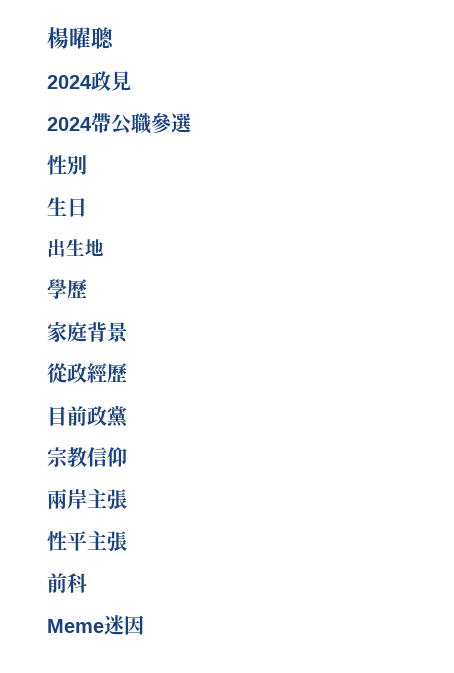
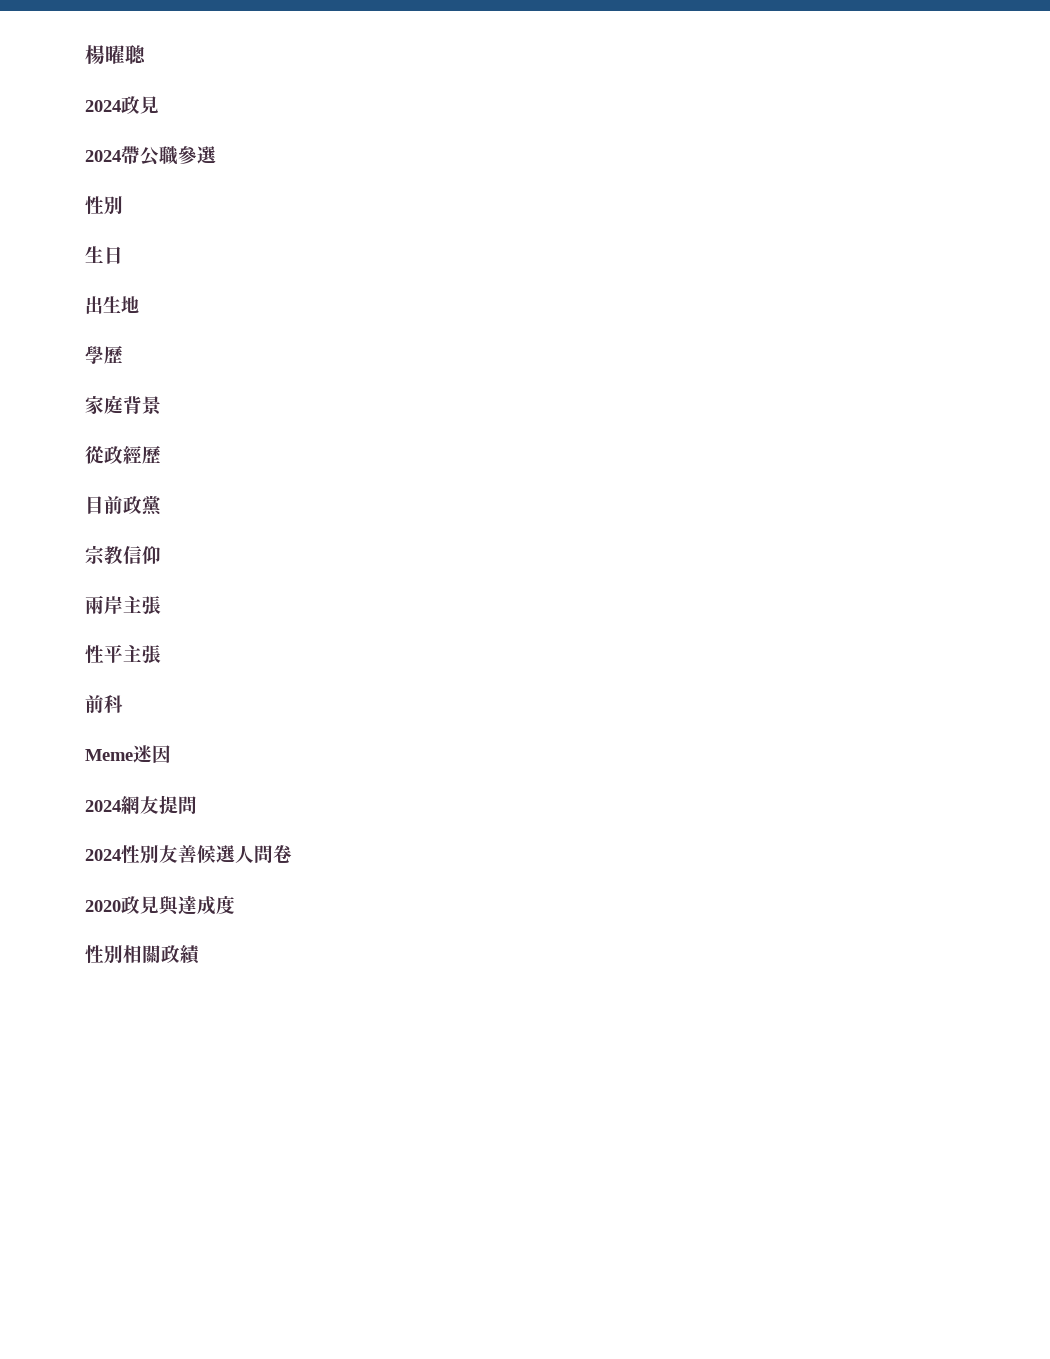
+ 2024網友提問
+ 2024性別友善候選人問卷
+ 2020政見與達成度
+ 性別相關政績

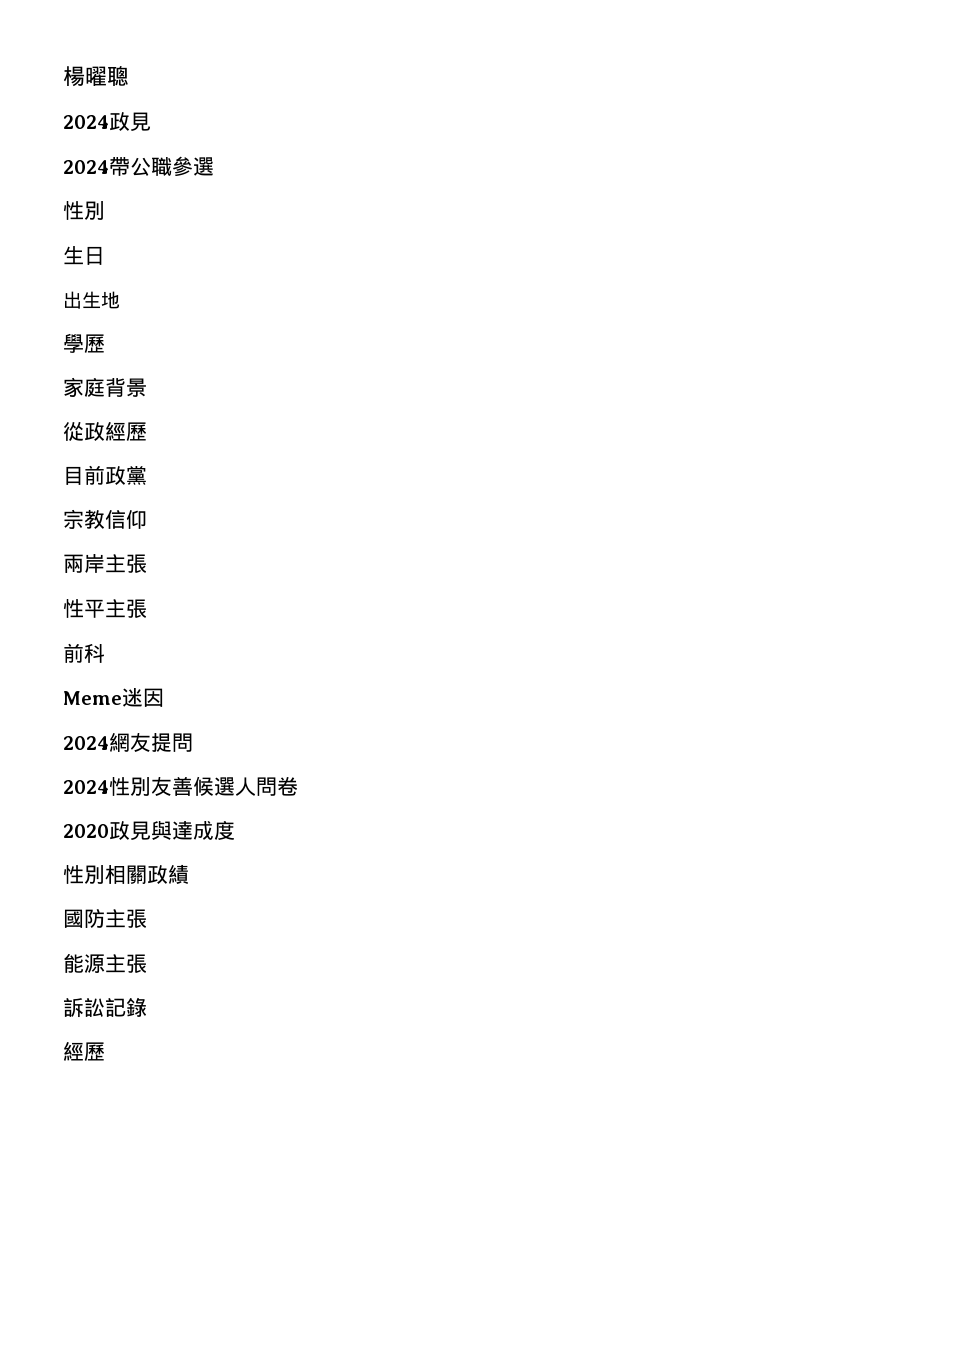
+ 國防主張
+ 能源主張
+ 訴訟記錄
+ 經歷

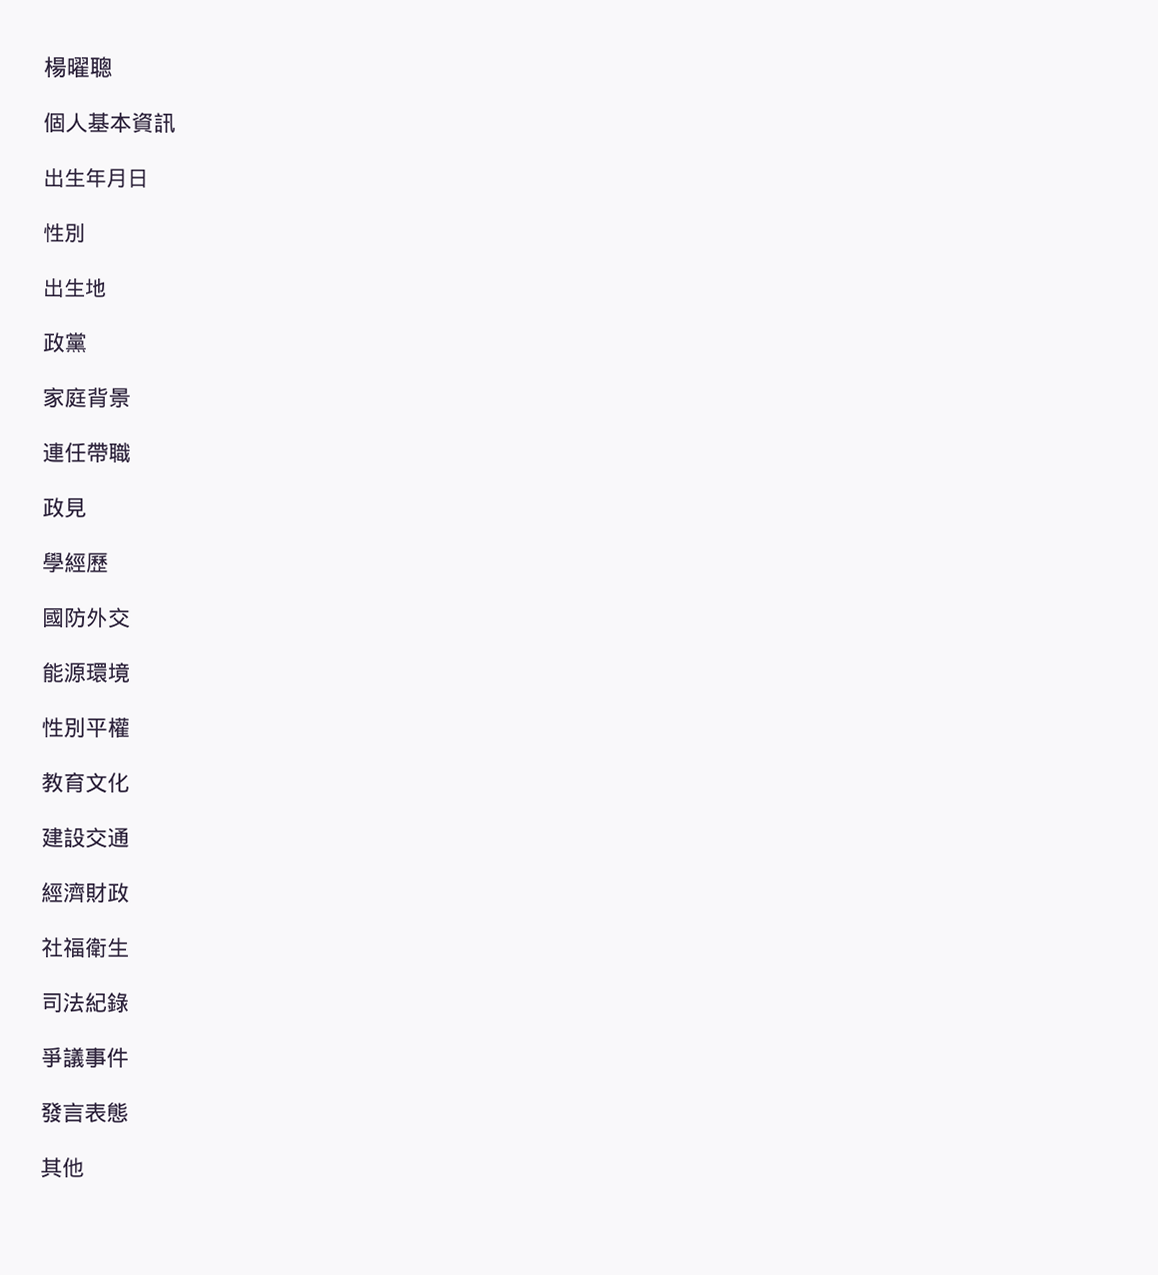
- 2024政見
- 2024帶公職參選
+ 個人基本資訊
+ 出生年月日
  性別
- 生日
- 學歷
+ 政黨
- 從政經歷
- 目前政黨
- 宗教信仰
- 兩岸主張
- 性平主張
- 前科
- Meme迷因
- 2024網友提問
- 2024性別友善候選人問卷
- 2020政見與達成度
- 性別相關政績
- 國防主張
- 能源主張
- 訴訟記錄
- 經歷
+ 連任帶職
+ 政見
+ 學經歷
+ 國防外交
+ 能源環境
+ 性別平權
+ 教育文化
+ 建設交通
+ 經濟財政
+ 社福衛生
+ 司法紀錄
+ 爭議事件
+ 發言表態
+ 其他

